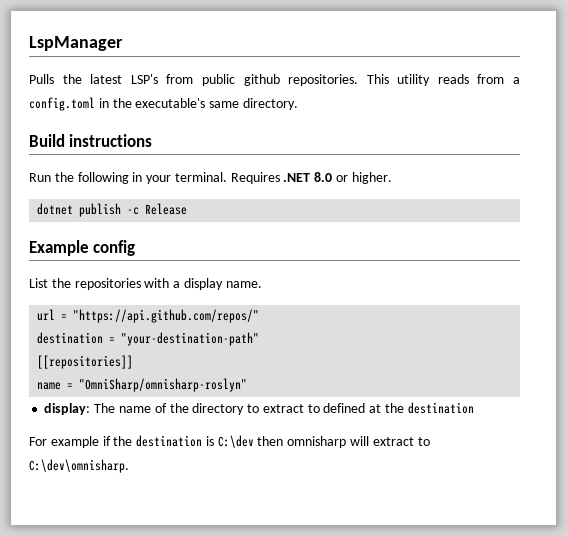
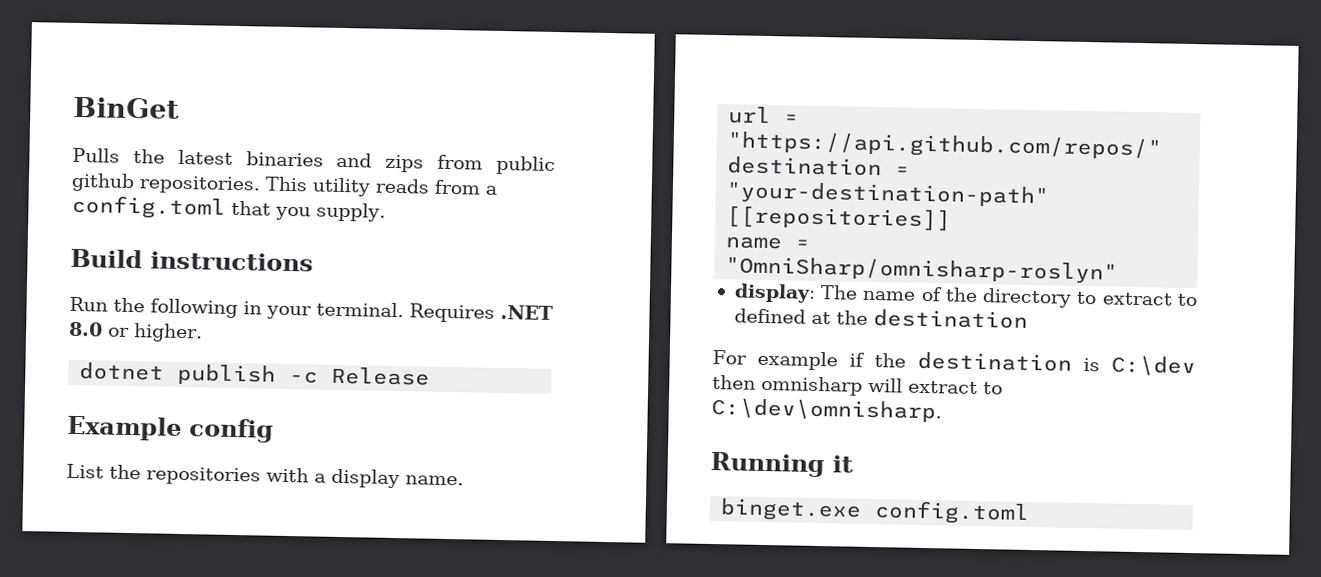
- LspManager
+ BinGet
- Pulls the latest LSP's from public github repositories.
+ Pulls the latest binaries and zips from public github repositories.
- This utility reads from a config.toml in the executable's same directory.
+ This utility reads from a config.toml that you supply.
+ Running it
+ binget.exe config.toml

